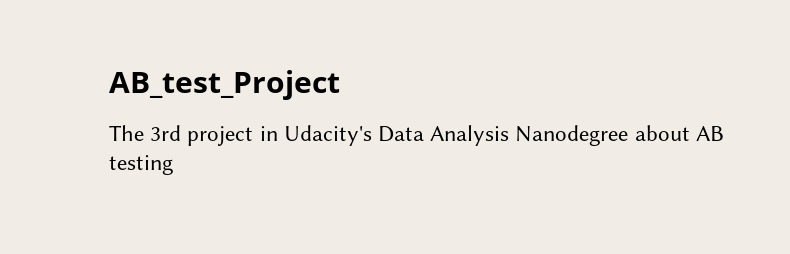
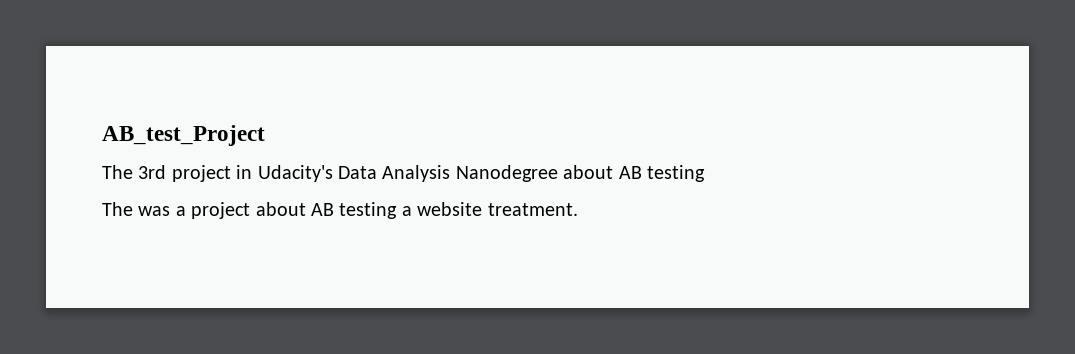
+ The was a project about AB testing a website treatment.

